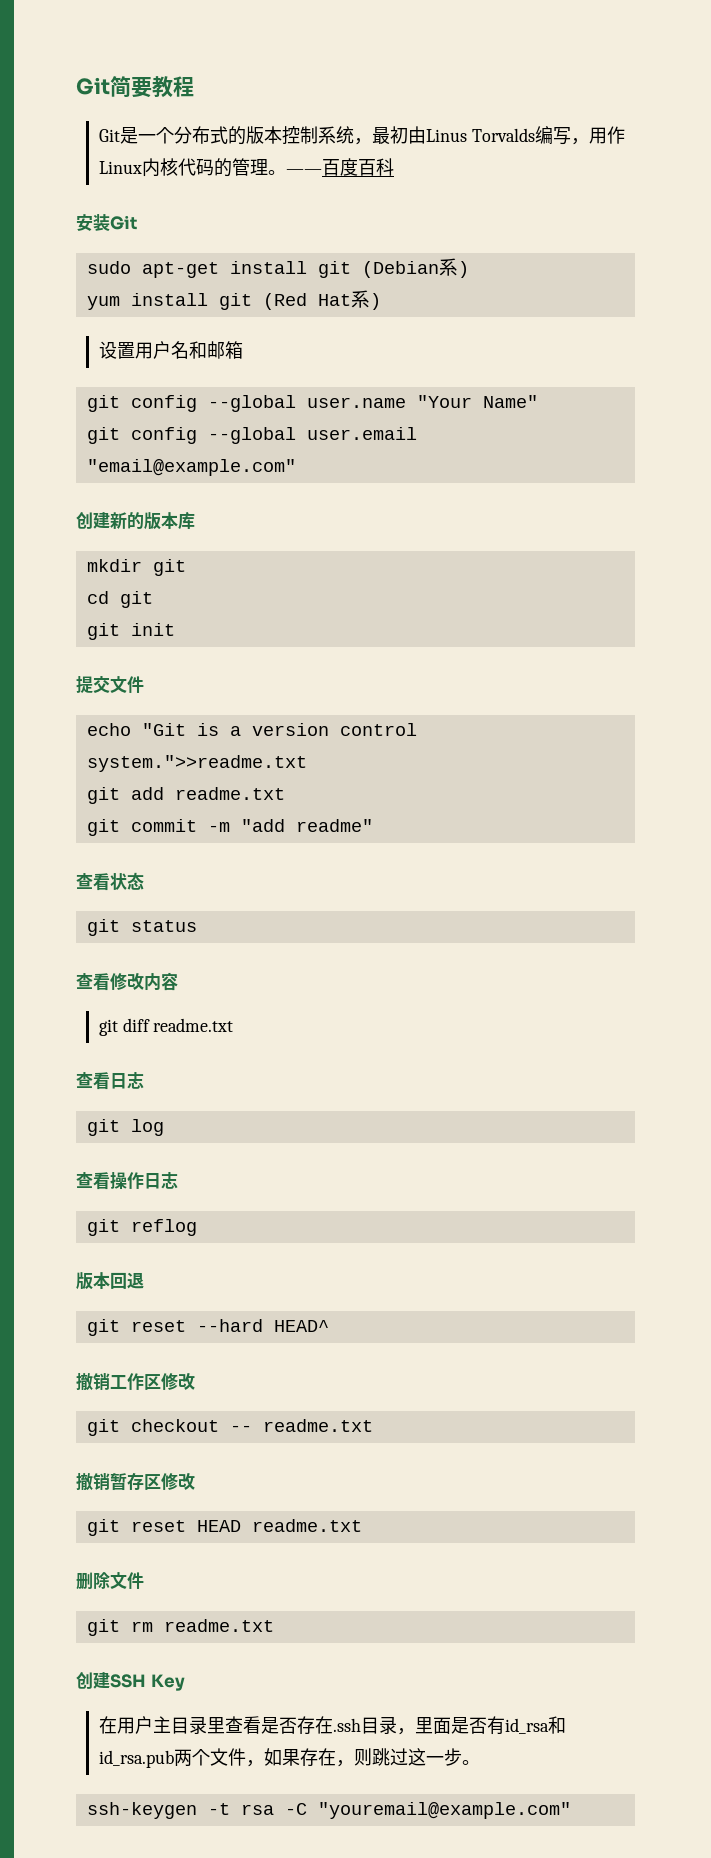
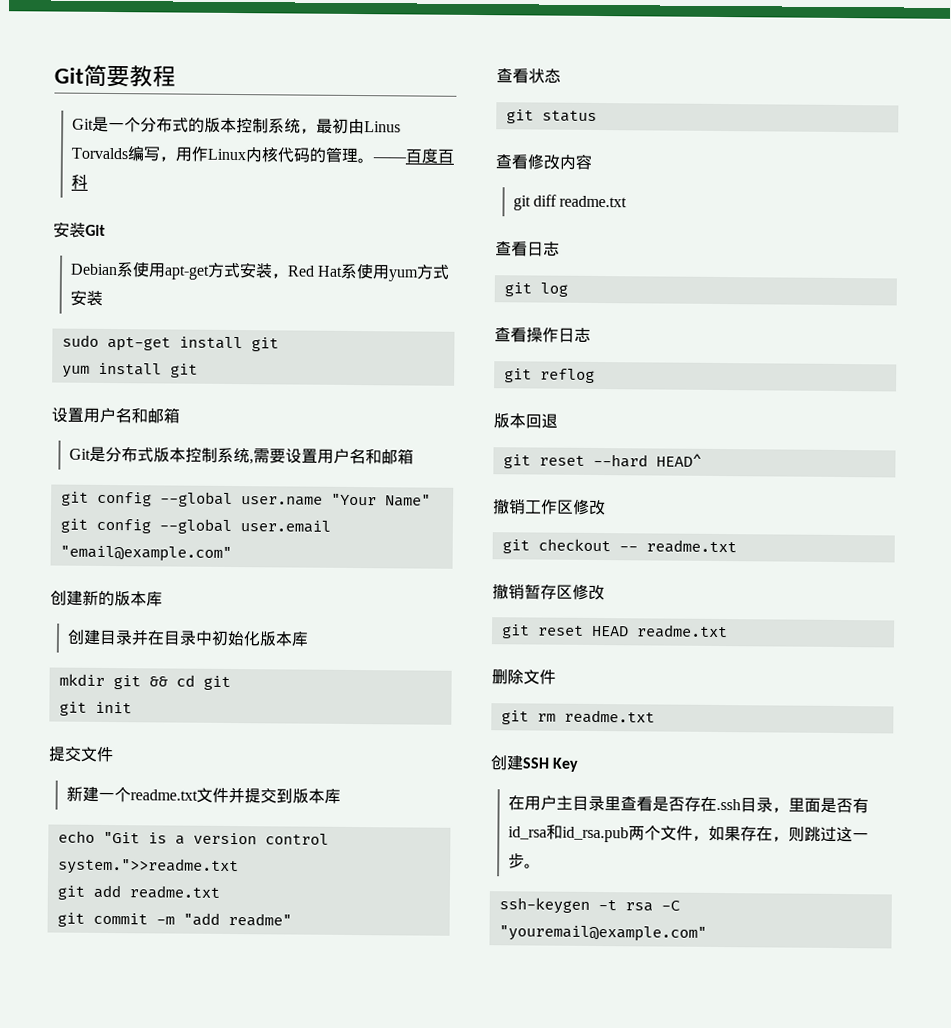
+ Debian系使用apt-get方式安装，Red Hat系使用yum方式安装
- sudo apt-get install git (Debian系)
+ sudo apt-get install git
- yum install git (Red Hat系)
+ yum install git
  设置用户名和邮箱
+ Git是分布式版本控制系统,需要设置用户名和邮箱
+ 创建目录并在目录中初始化版本库
- mkdir git
- cd git
+ mkdir git && cd git
+ 新建一个readme.txt文件并提交到版本库

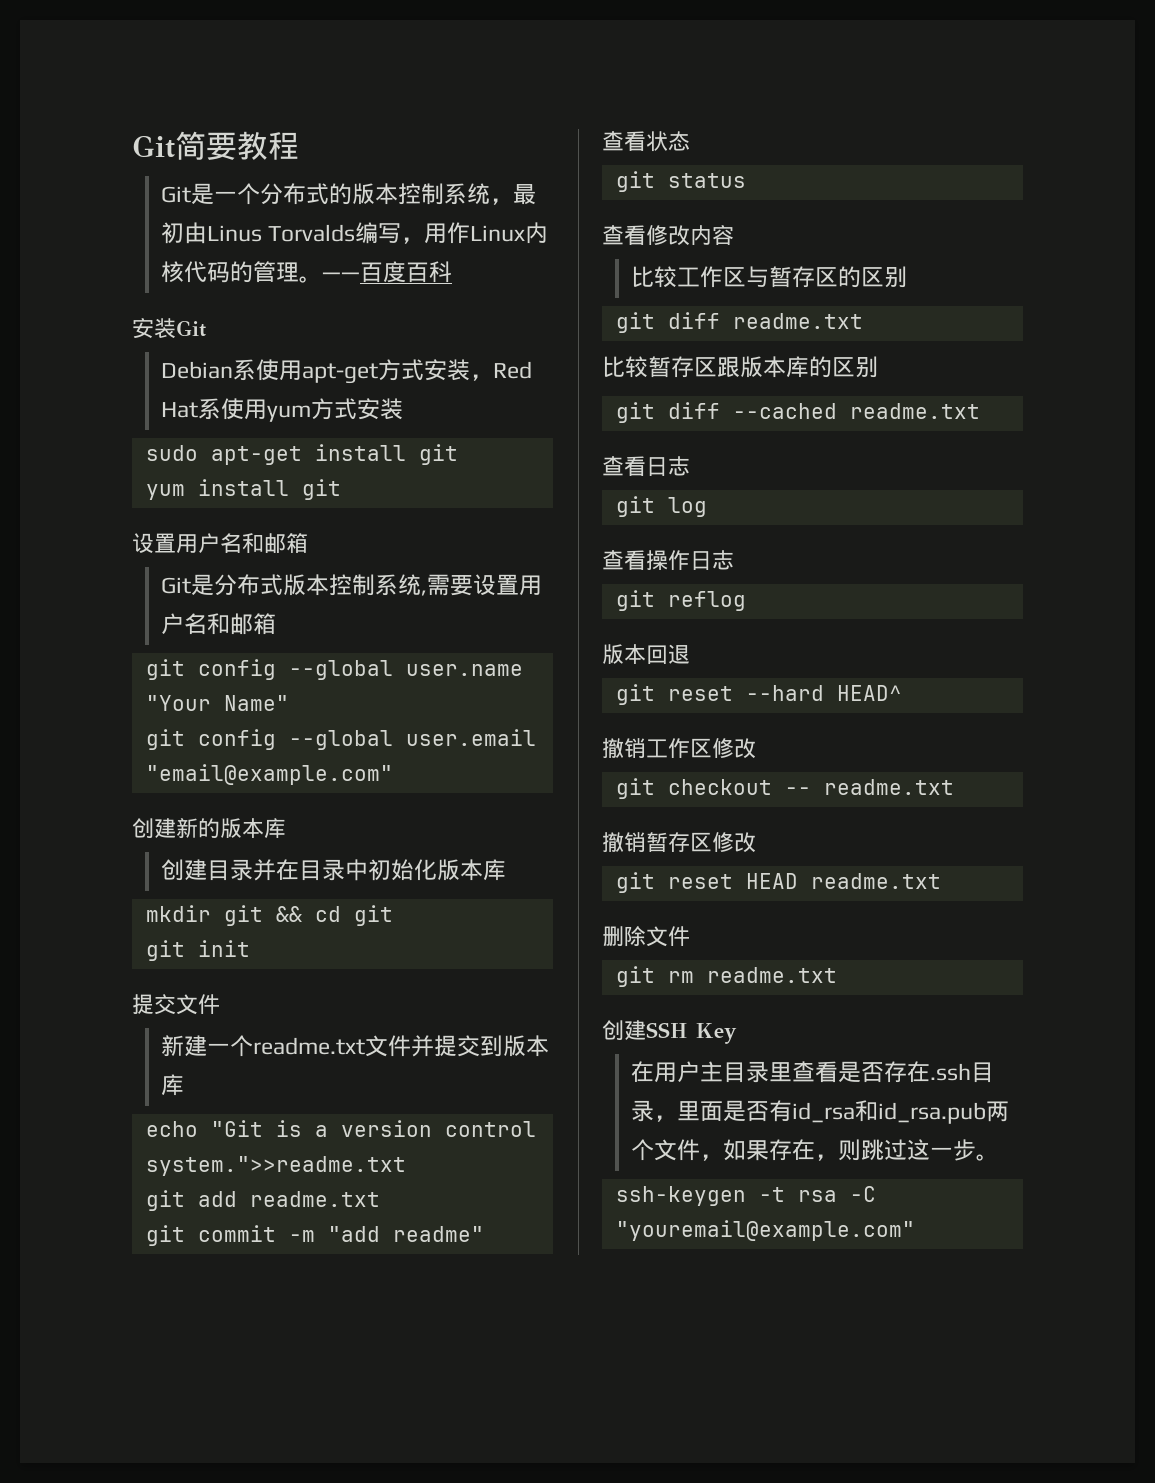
+ 比较工作区与暂存区的区别
  git diff readme.txt
+ 比较暂存区跟版本库的区别
+ git diff --cached readme.txt

